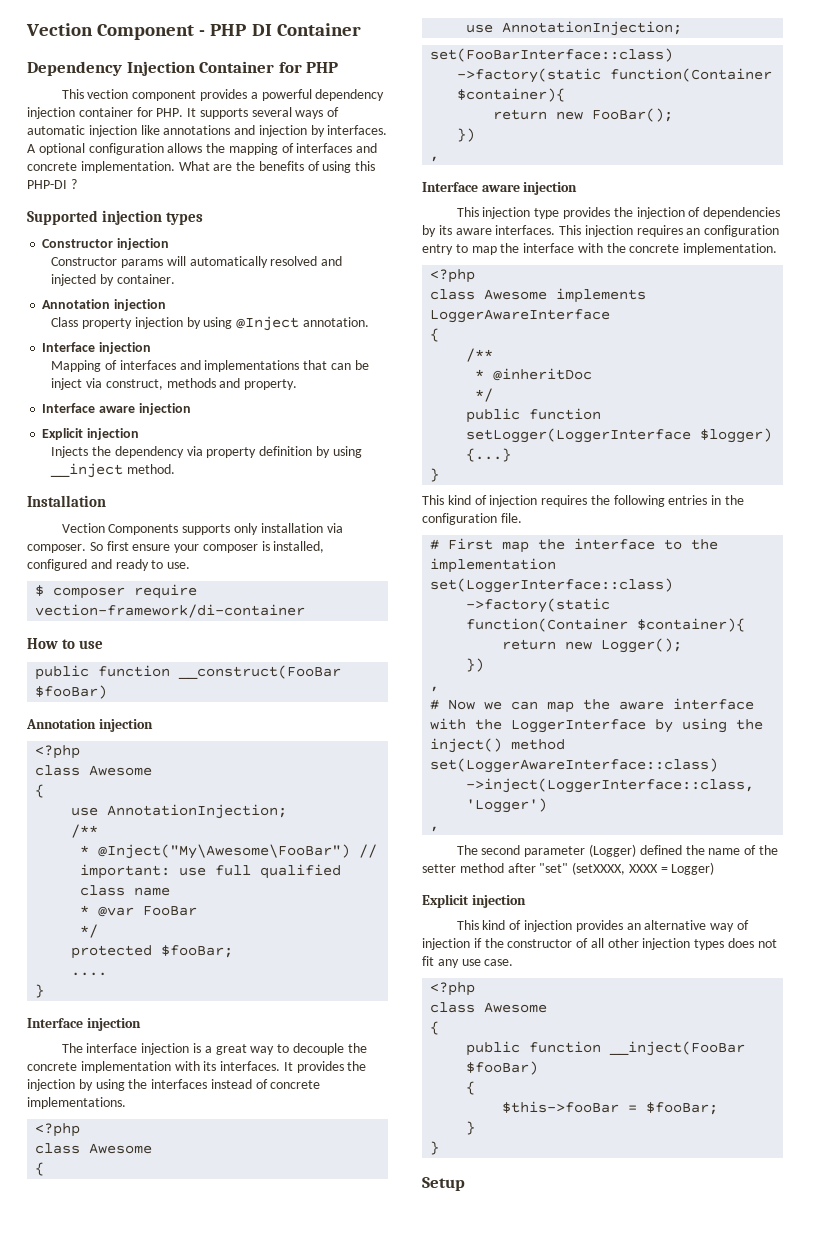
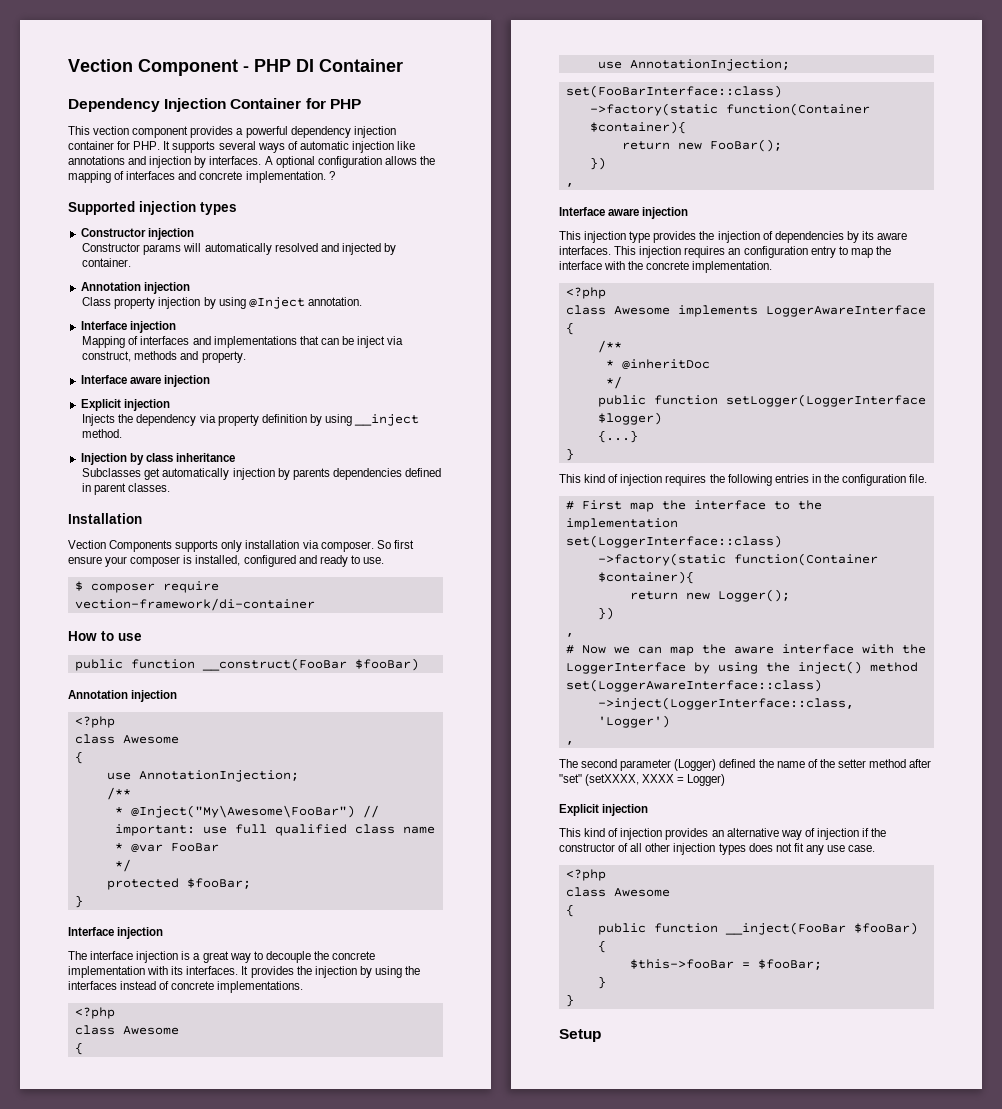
- What are the benefits of using this PHP-DI ?
+ ?
+ Injection by class inheritance
+ Subclasses get automatically injection by parents dependencies defined in parent classes.
- ....

